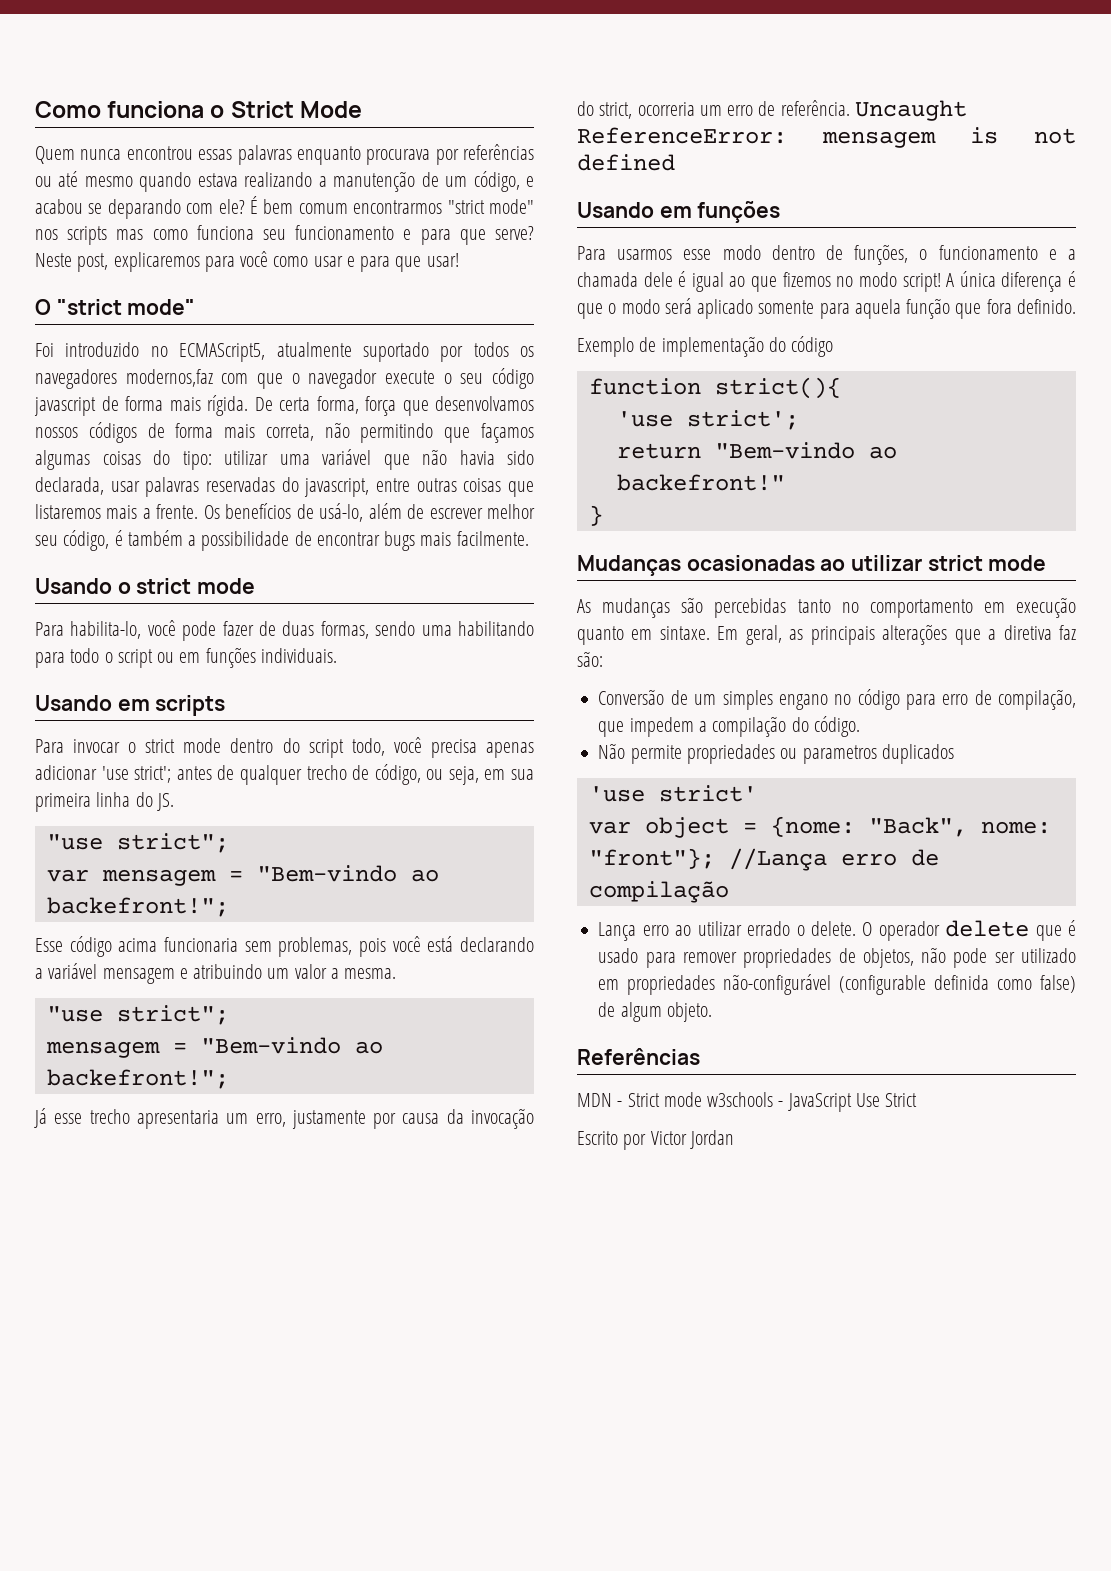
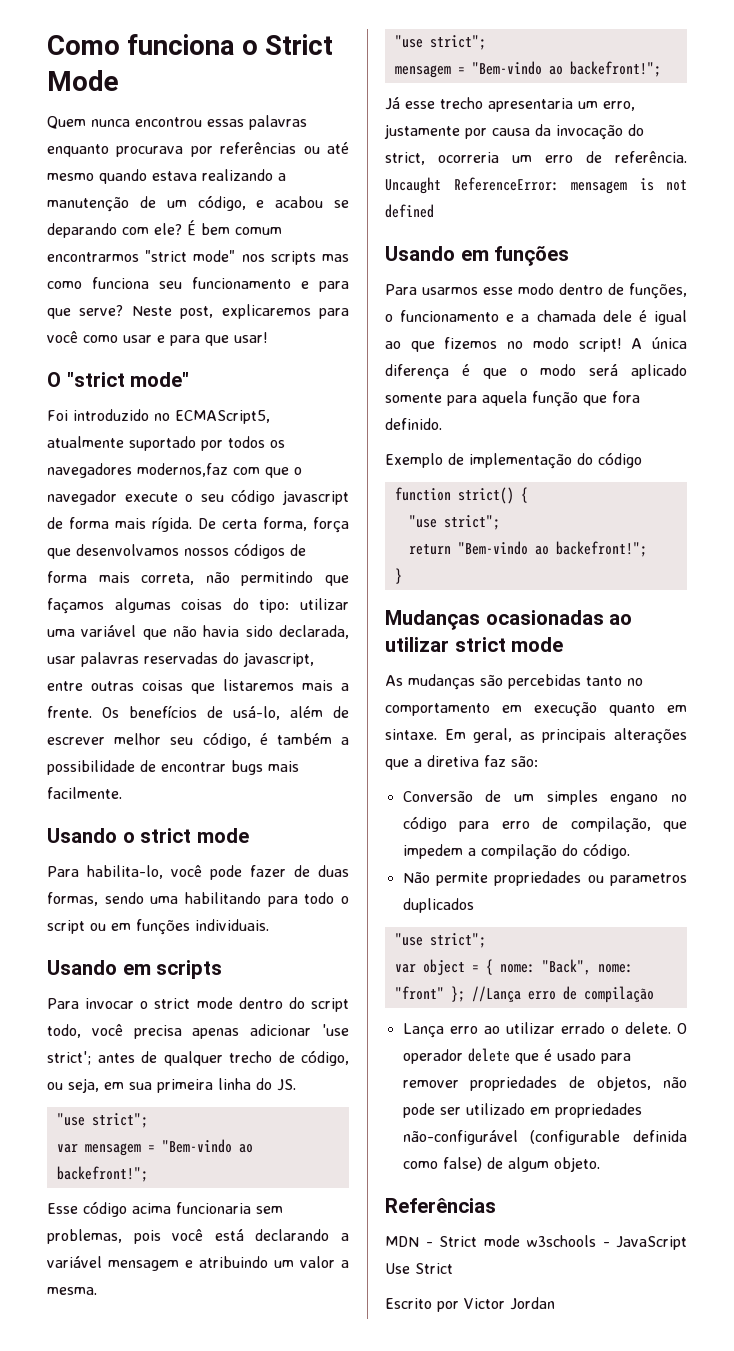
- function strict(){
- 'use strict';
+ function strict() {
+ "use strict";
- return "Bem-vindo ao backefront!"
+ return "Bem-vindo ao backefront!";
  Não permite propriedades ou parametros duplicados
- 'use strict'
+ "use strict";
- var object = {nome: "Back", nome: "front"}; //Lança erro de compilação
+ var object = { nome: "Back", nome: "front" }; //Lança erro de compilação

